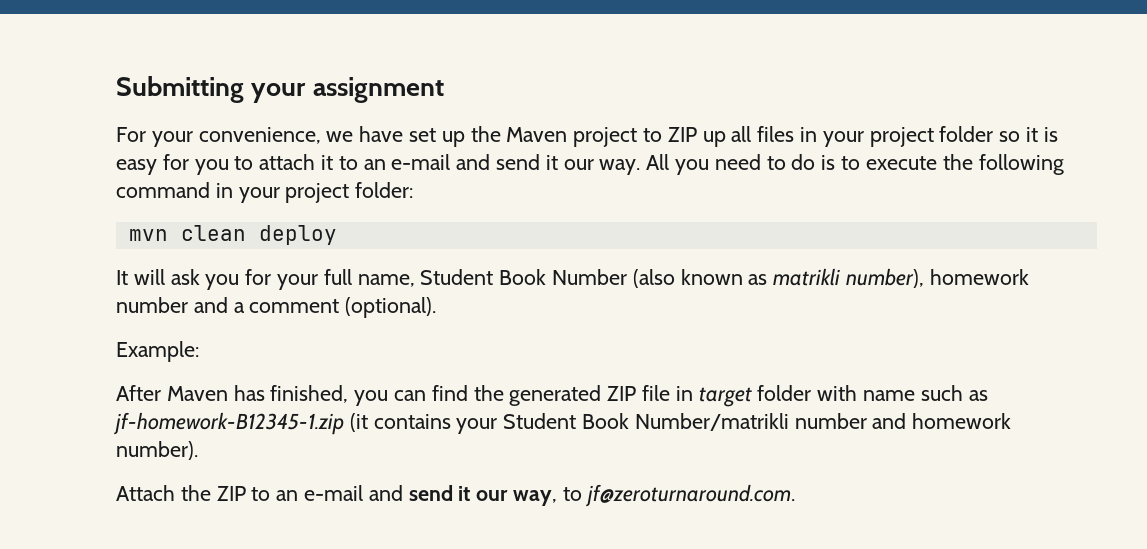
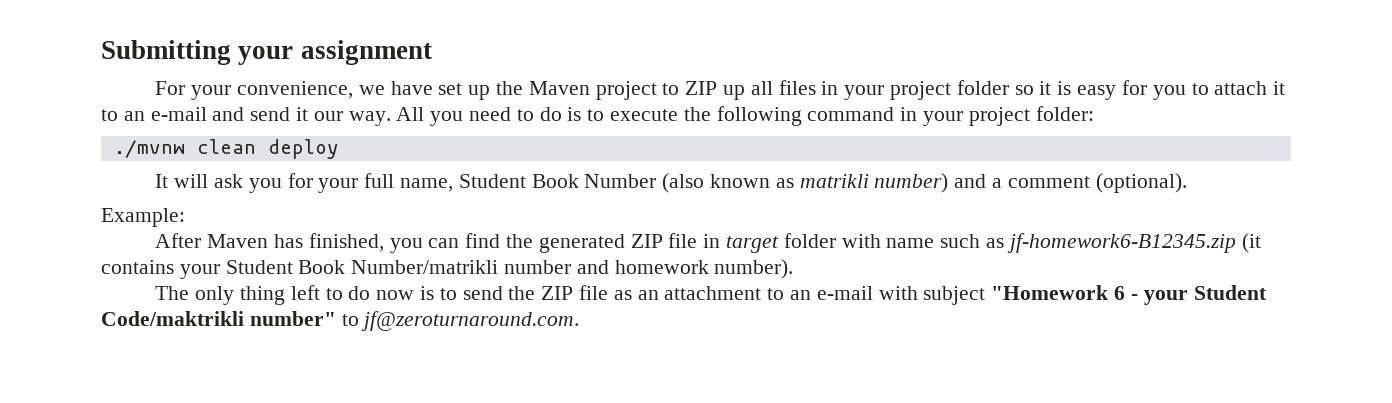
- mvn clean deploy
+ ./mvnw clean deploy
- It will ask you for your full name, Student Book Number (also known as matrikli number), homework number and a comment (optional).
+ It will ask you for your full name, Student Book Number (also known as matrikli number) and a comment (optional).
- After Maven has finished, you can find the generated ZIP file in target folder with name such as jf-homework-B12345-1.zip (it contains your Student Book Number/matrikli number and homework number).
+ After Maven has finished, you can find the generated ZIP file in target folder with name such as jf-homework6-B12345.zip (it contains your Student Book Number/matrikli number and homework number).
- Attach the ZIP to an e-mail and send it our way, to jf@zeroturnaround.com.
+ The only thing left to do now is to send the ZIP file as an attachment to an e-mail with subject "Homework 6 - your Student Code/maktrikli number" to jf@zeroturnaround.com.

